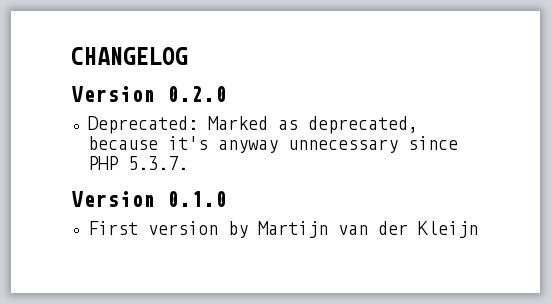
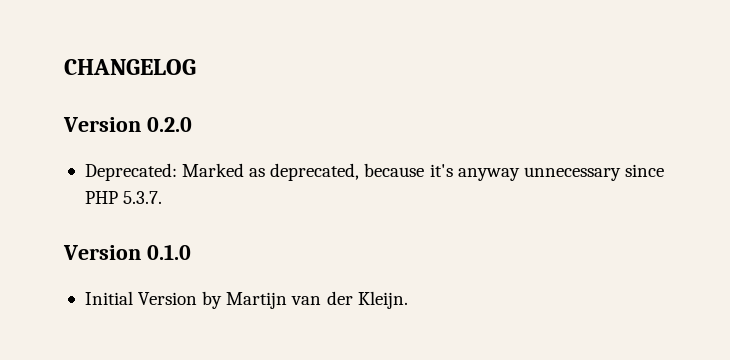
- First version by Martijn van der Kleijn
+ Initial Version by Martijn van der Kleijn.

